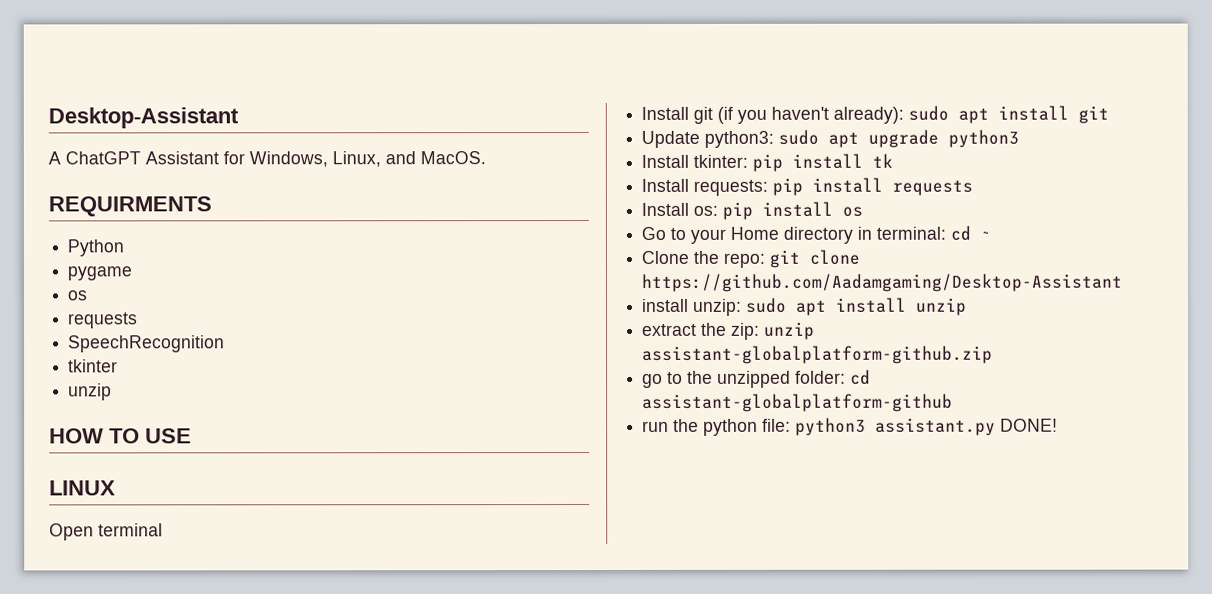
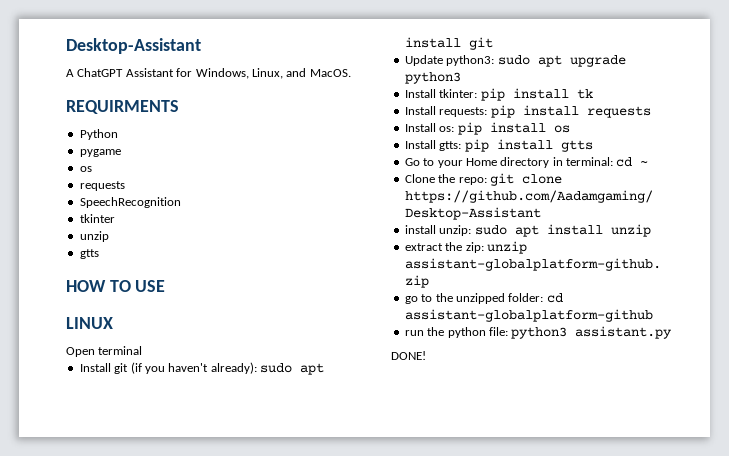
  tkinter
  unzip
+ gtts
+ Install gtts: pip install gtts
- run the python file: python3 assistant.py DONE!
+ run the python file: python3 assistant.py
+ DONE!

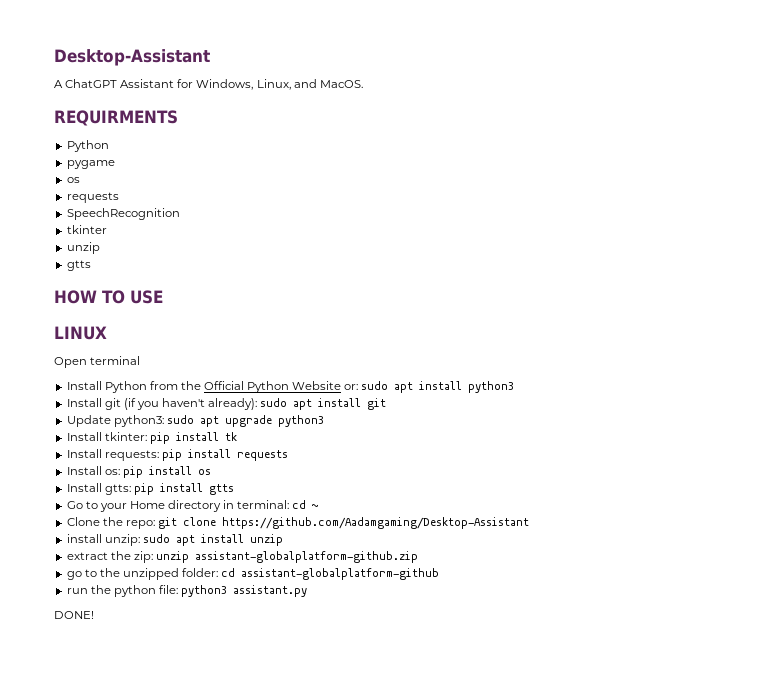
+ Install Python from the Official Python Website or: sudo apt install python3

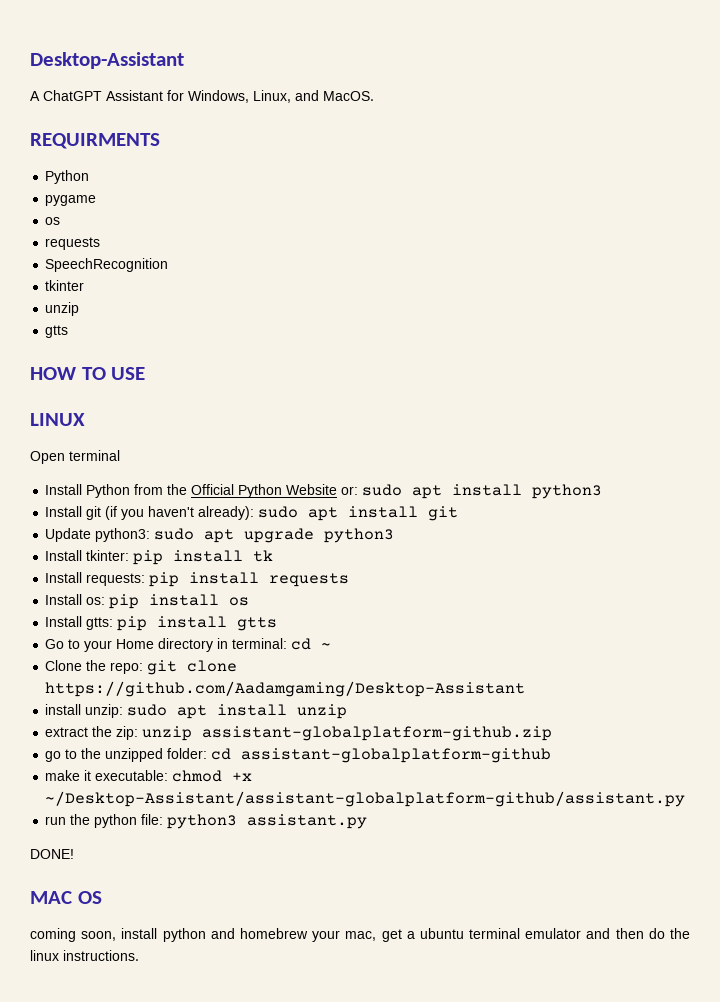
+ make it executable: chmod +x ~/Desktop-Assistant/assistant-globalplatform-github/assistant.py
+ MAC OS
+ coming soon, install python and homebrew your mac, get a ubuntu terminal emulator and then do the linux instructions.

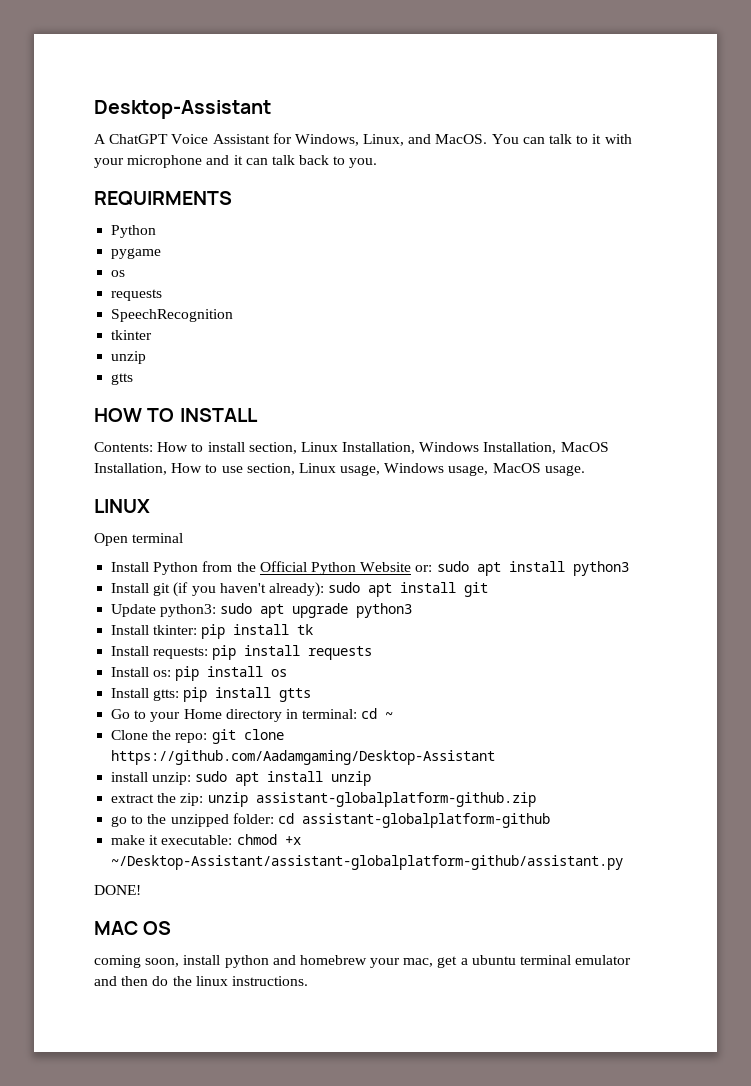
- A ChatGPT Assistant for Windows, Linux, and MacOS.
+ A ChatGPT Voice Assistant for Windows, Linux, and MacOS. You can talk to it with your microphone and it can talk back to you.
- HOW TO USE
+ HOW TO INSTALL
+ Contents: How to install section, Linux Installation, Windows Installation, MacOS Installation, How to use section, Linux usage, Windows usage, MacOS usage.
- run the python file: python3 assistant.py

